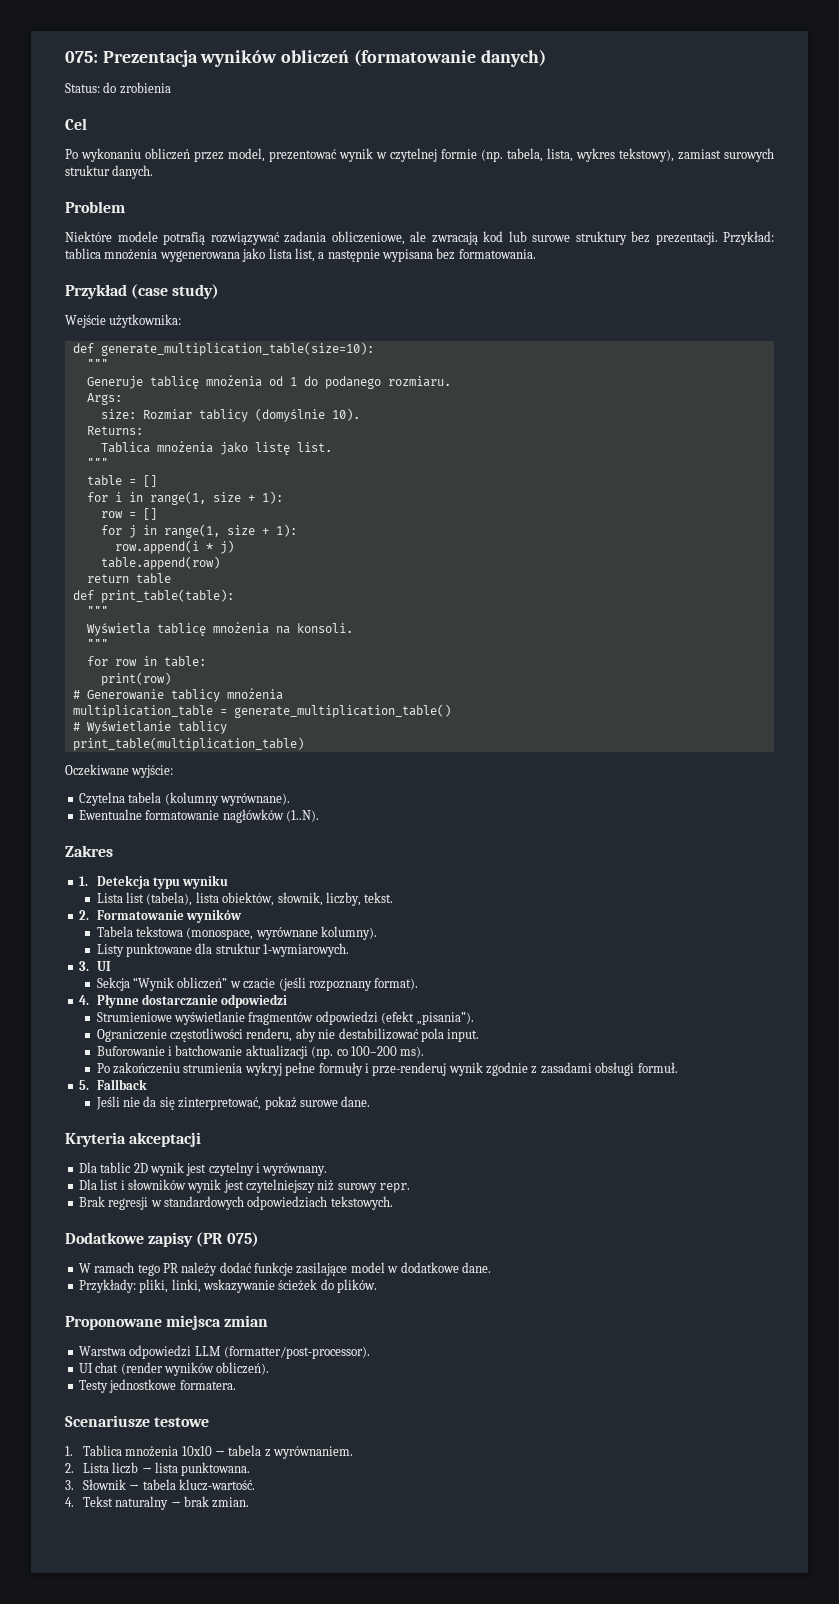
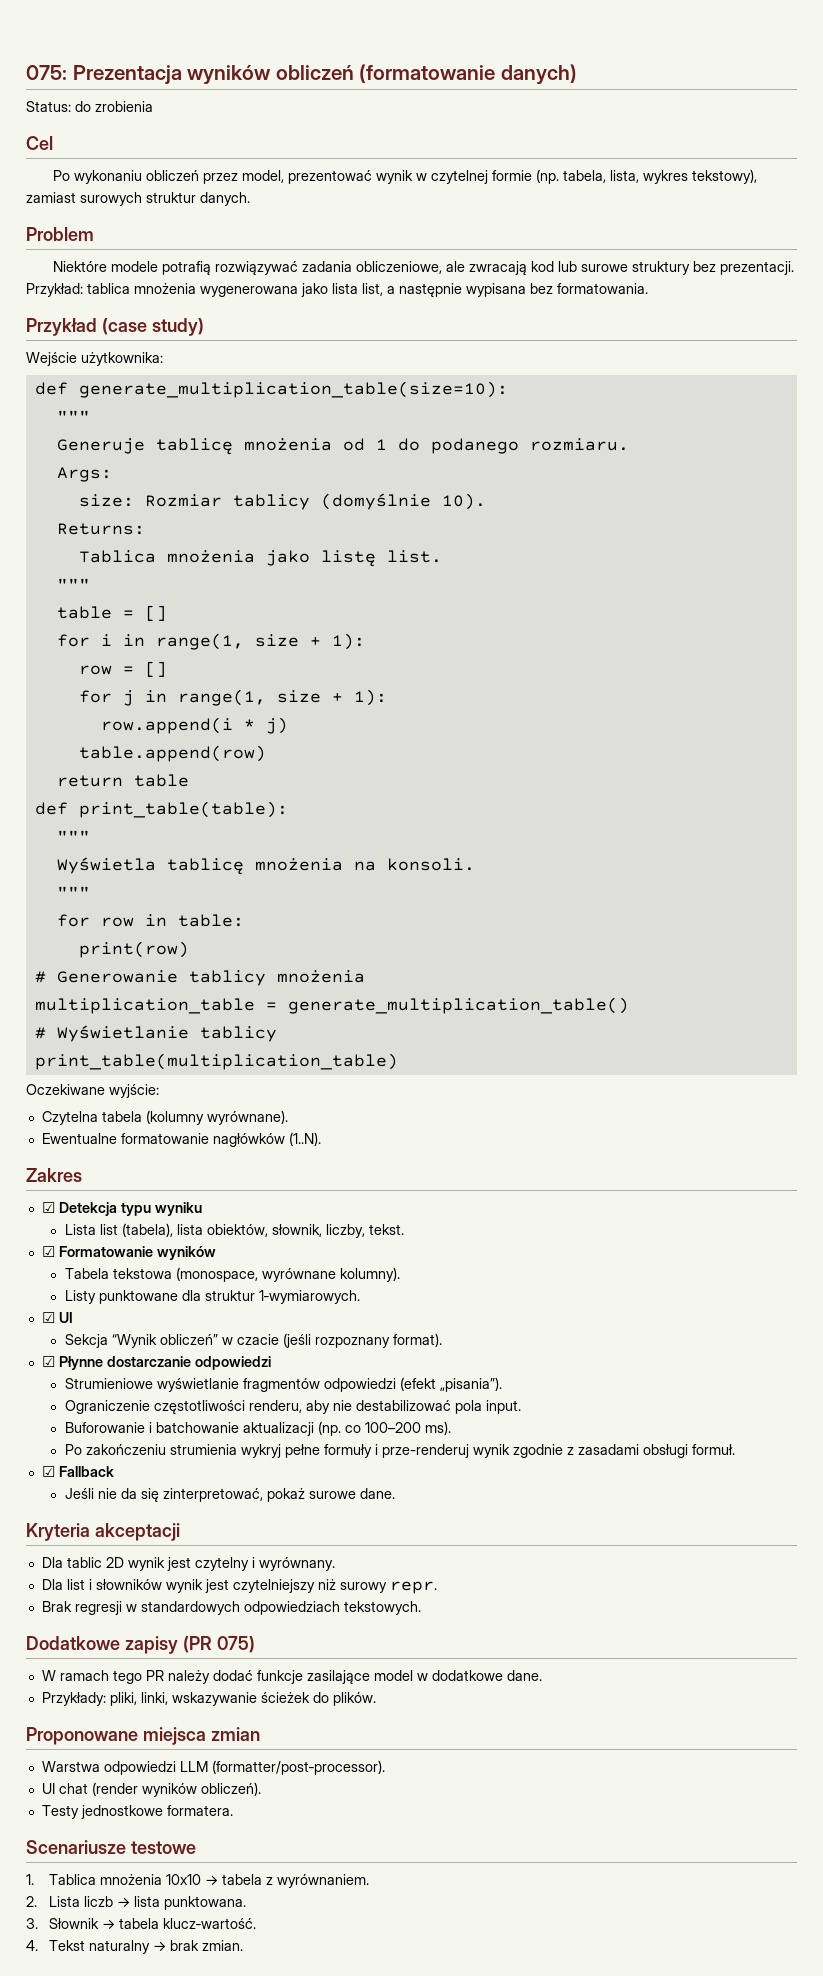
- 1. Detekcja typu wyniku
+ ☑ Detekcja typu wyniku
- 2. Formatowanie wyników
+ ☑ Formatowanie wyników
- 3. UI
+ ☑ UI
- 4. Płynne dostarczanie odpowiedzi
+ ☑ Płynne dostarczanie odpowiedzi
- 5. Fallback
+ ☑ Fallback

